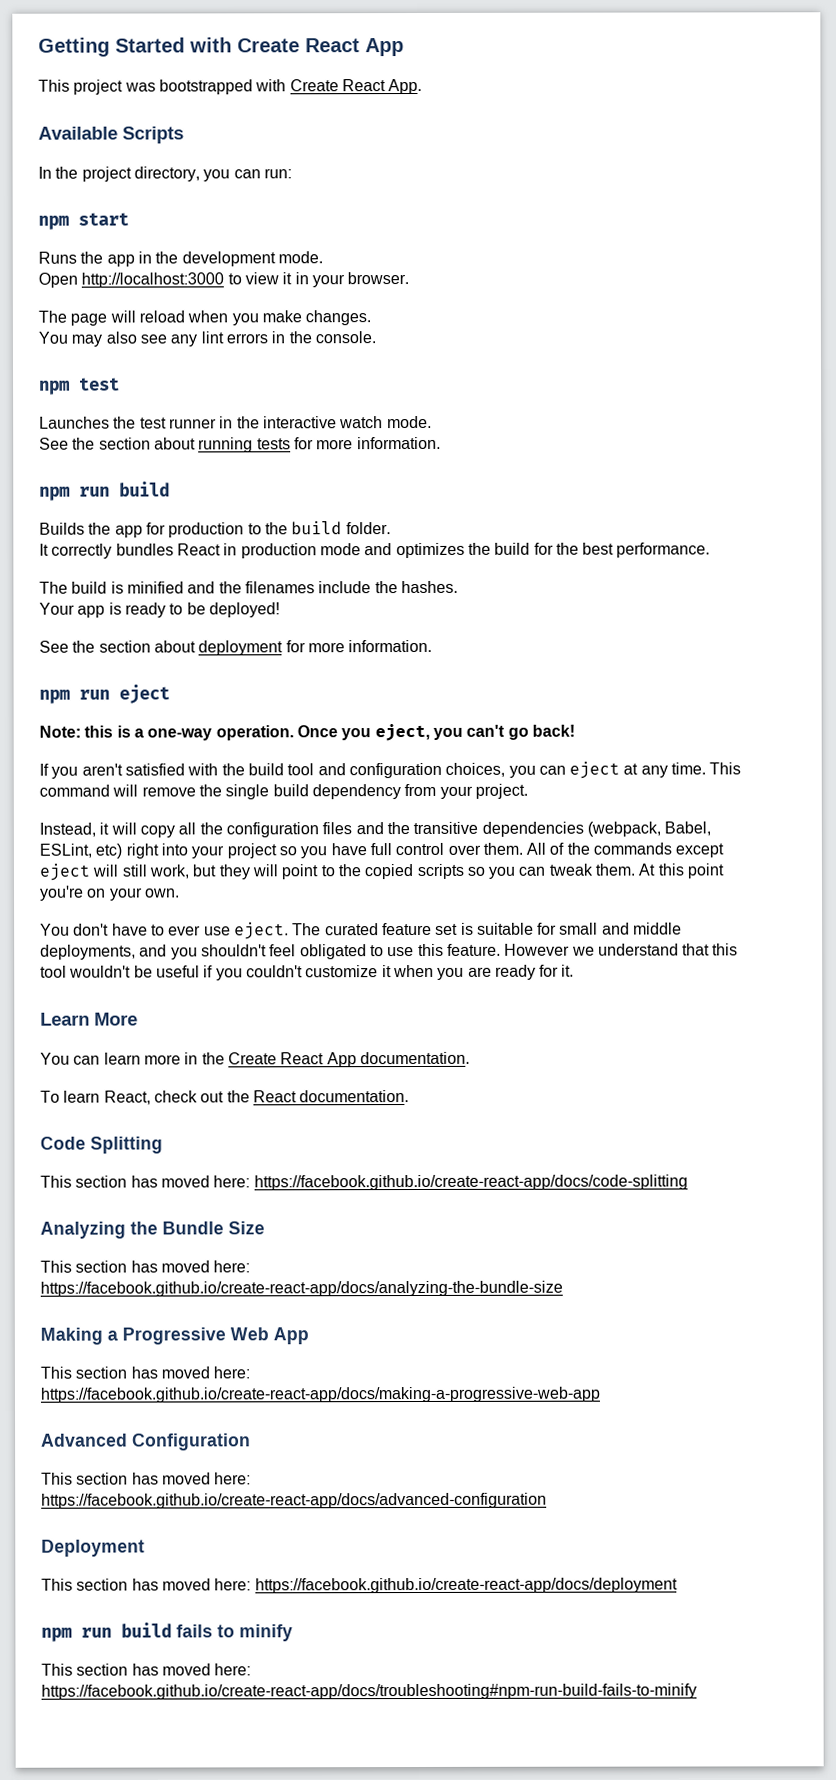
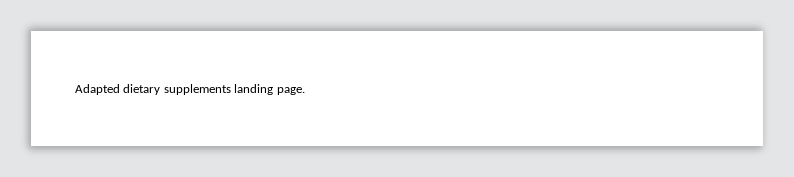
- Getting Started with Create React App
- This project was bootstrapped with Create React App.
- Available Scripts
- In the project directory, you can run:
- npm start
- Runs the app in the development mode.
- Open http://localhost:3000 to view it in your browser.
- The page will reload when you make changes.
- You may also see any lint errors in the console.
- npm test
- Launches the test runner in the interactive watch mode.
- See the section about running tests for more information.
- npm run build
- Builds the app for production to the build folder.
- It correctly bundles React in production mode and optimizes the build for the best performance.
- The build is minified and the filenames include the hashes.
- Your app is ready to be deployed!
- See the section about deployment for more information.
- npm run eject
- Note: this is a one-way operation. Once you eject, you can't go back!
- If you aren't satisfied with the build tool and configuration choices, you can eject at any time. This command will remove the single build dependency from your project.
- Instead, it will copy all the configuration files and the transitive dependencies (webpack, Babel, ESLint, etc) right into your project so you have full control over them. All of the commands except eject will still work, but they will point to the copied scripts so you can tweak them. At this point you're on your own.
- You don't have to ever use eject. The curated feature set is suitable for small and middle deployments, and you shouldn't feel obligated to use this feature. However we understand that this tool wouldn't be useful if you couldn't customize it when you are ready for it.
- Learn More
- You can learn more in the Create React App documentation.
- To learn React, check out the React documentation.
- Code Splitting
- This section has moved here: https://facebook.github.io/create-react-app/docs/code-splitting
- Analyzing the Bundle Size
- This section has moved here: https://facebook.github.io/create-react-app/docs/analyzing-the-bundle-size
- Making a Progressive Web App
- This section has moved here: https://facebook.github.io/create-react-app/docs/making-a-progressive-web-app
- Advanced Configuration
- This section has moved here: https://facebook.github.io/create-react-app/docs/advanced-configuration
- Deployment
- This section has moved here: https://facebook.github.io/create-react-app/docs/deployment
- npm run build fails to minify
- This section has moved here: https://facebook.github.io/create-react-app/docs/troubleshooting#npm-run-build-fails-to-minify
+ Adapted dietary supplements landing page.

